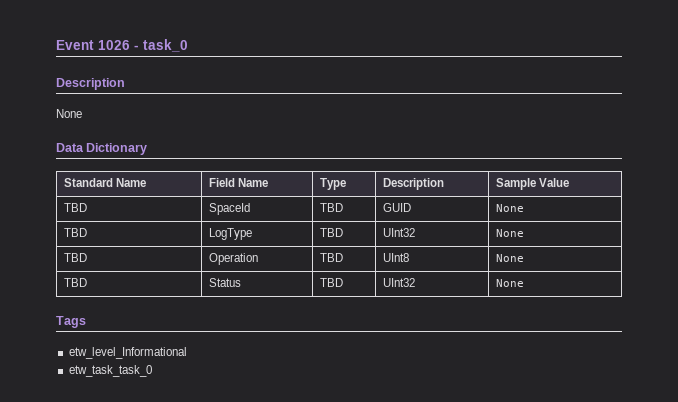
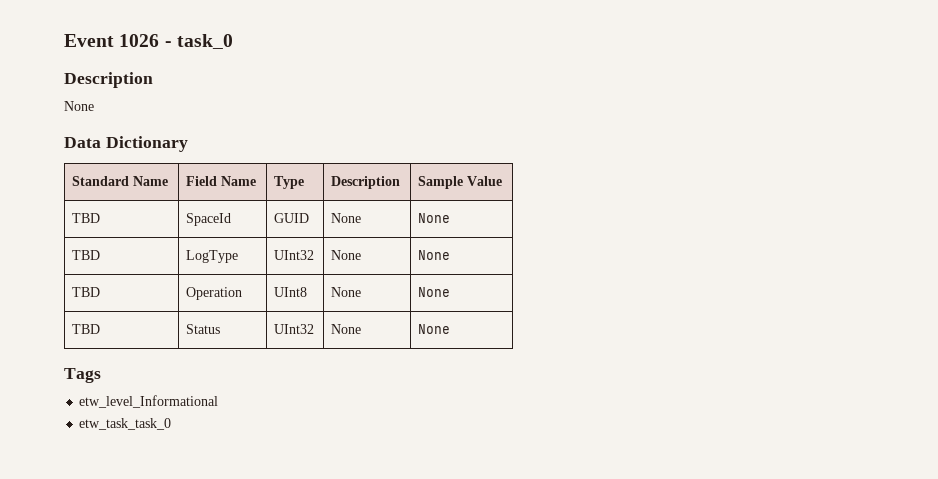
- TBD | SpaceId | TBD | GUID | None
+ TBD | SpaceId | GUID | None | None
- TBD | LogType | TBD | UInt32 | None
+ TBD | LogType | UInt32 | None | None
- TBD | Operation | TBD | UInt8 | None
+ TBD | Operation | UInt8 | None | None
- TBD | Status | TBD | UInt32 | None
+ TBD | Status | UInt32 | None | None

